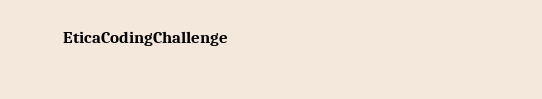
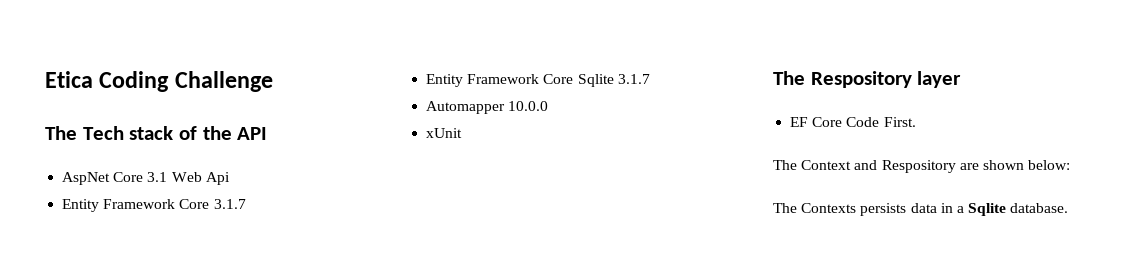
- EticaCodingChallenge
+ Etica Coding Challenge
+ The Tech stack of the API
+ AspNet Core 3.1 Web Api
+ Entity Framework Core 3.1.7
+ Entity Framework Core Sqlite 3.1.7
+ Automapper 10.0.0
+ xUnit
+ The Respository layer
+ EF Core Code First.
+ The Context and Respository are shown below:
+ The Contexts persists data in a Sqlite database.

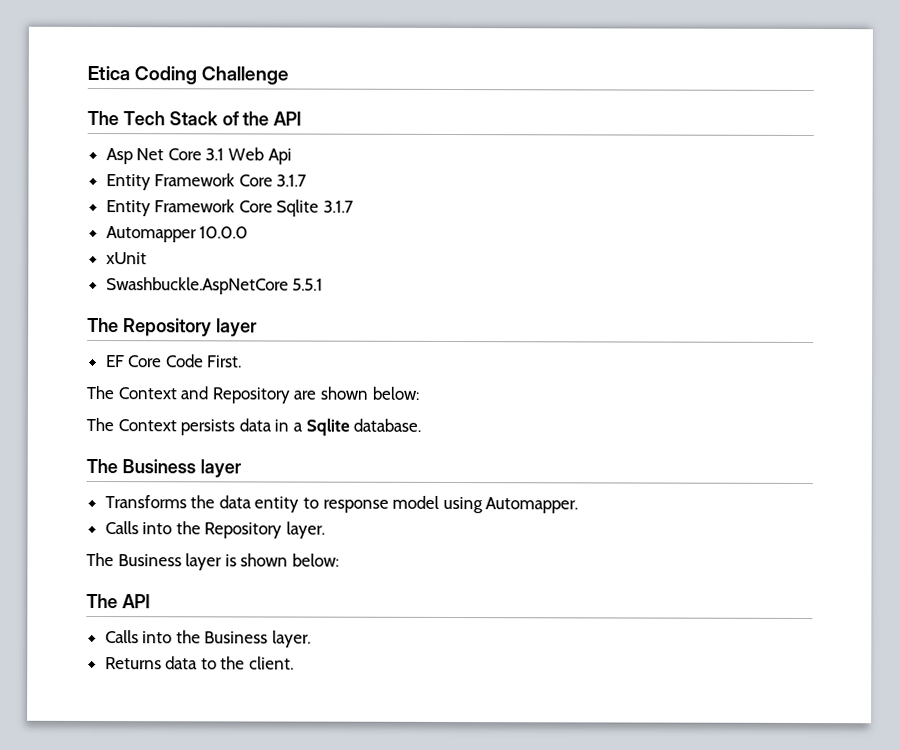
- The Tech stack of the API
+ The Tech Stack of the API
- AspNet Core 3.1 Web Api
+ Asp Net Core 3.1 Web Api
- The Respository layer
+ Swashbuckle.AspNetCore 5.5.1
+ The Repository layer
- The Context and Respository are shown below:
+ The Context and Repository are shown below:
- The Contexts persists data in a Sqlite database.
+ The Context persists data in a Sqlite database.
+ The Business layer
+ Transforms the data entity to response model using Automapper.
+ Calls into the Repository layer.
+ The Business layer is shown below:
+ The API
+ Calls into the Business layer.
+ Returns data to the client.

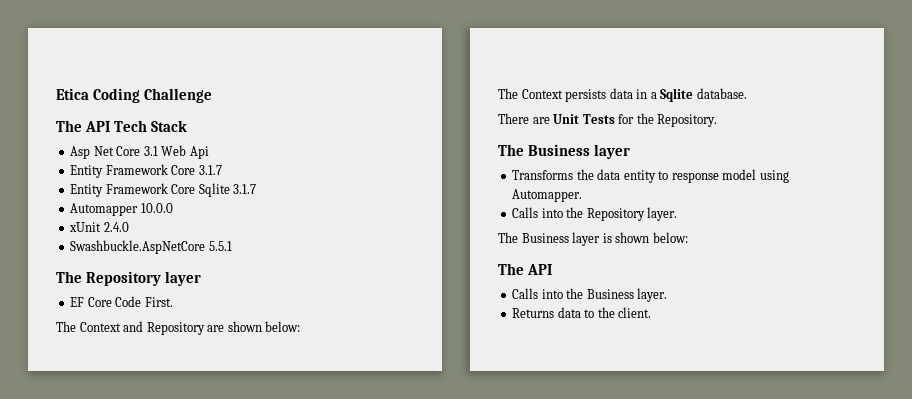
- The Tech Stack of the API
+ The API Tech Stack
- xUnit
+ xUnit 2.4.0
+ There are Unit Tests for the Repository.

